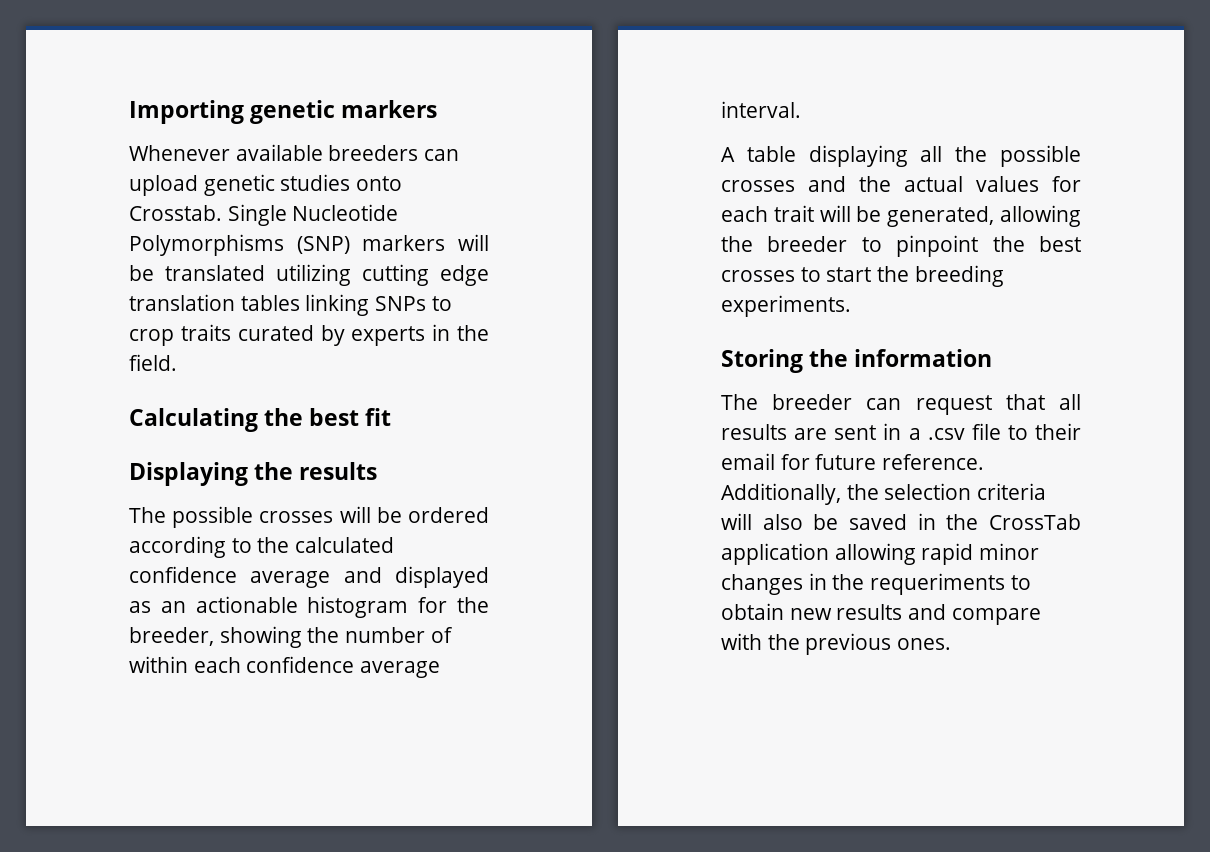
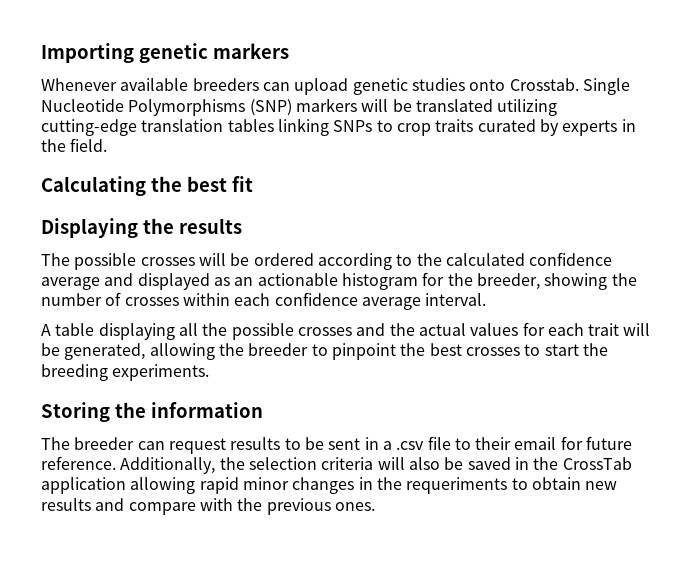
- Single Nucleotide Polymorphisms (SNP) markers will be translated utilizing cutting edge translation tables linking SNPs to crop traits curated by experts in the field.
+ Single Nucleotide Polymorphisms (SNP) markers will be translated utilizing cutting-edge translation tables linking SNPs to crop traits curated by experts in the field.
- The possible crosses will be ordered according to the calculated confidence average and displayed as an actionable histogram for the breeder, showing the number of within each confidence average interval.
+ The possible crosses will be ordered according to the calculated confidence average and displayed as an actionable histogram for the breeder, showing the number of crosses within each confidence average interval.
- The breeder can request that all results are sent in a .csv file to their email for future reference.
+ The breeder can request results to be sent in a .csv file to their email for future reference.

